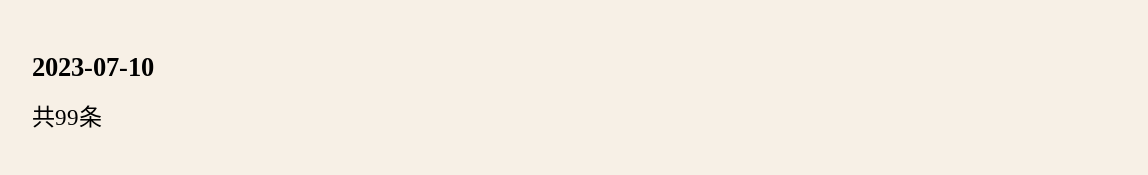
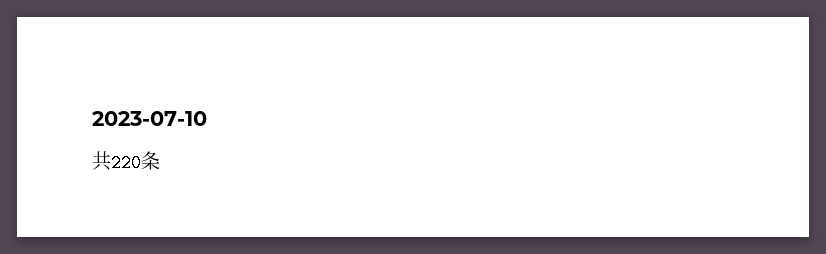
- 共99条
+ 共220条

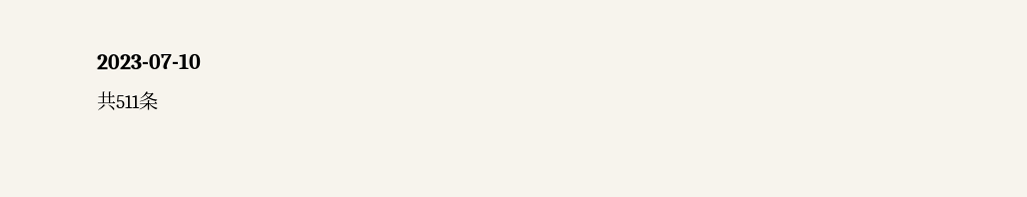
- 共220条
+ 共511条

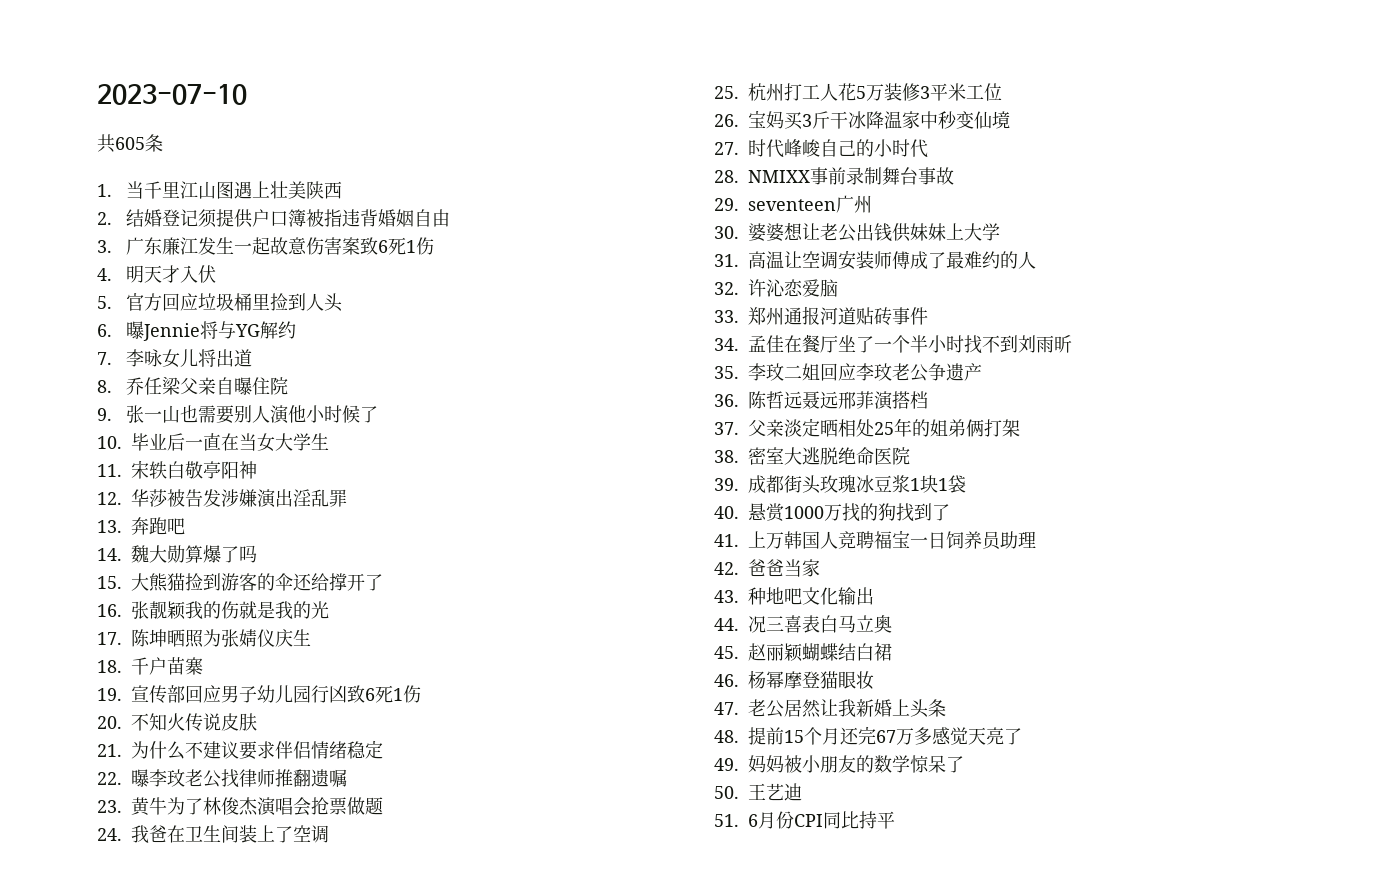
- 共511条
+ 共605条
+ 1.当千里江山图遇上壮美陕西
+ 2.结婚登记须提供户口簿被指违背婚姻自由
+ 3.广东廉江发生一起故意伤害案致6死1伤
+ 4.明天才入伏
+ 5.官方回应垃圾桶里捡到人头
+ 6.曝Jennie将与YG解约
+ 7.李咏女儿将出道
+ 8.乔任梁父亲自曝住院
+ 9.张一山也需要别人演他小时候了
+ 10.毕业后一直在当女大学生
+ 11.宋轶白敬亭阳神
+ 12.华莎被告发涉嫌演出淫乱罪
+ 13.奔跑吧
+ 14.魏大勋算爆了吗
+ 15.大熊猫捡到游客的伞还给撑开了
+ 16.张靓颖我的伤就是我的光
+ 17.陈坤晒照为张婧仪庆生
+ 18.千户苗寨
+ 19.宣传部回应男子幼儿园行凶致6死1伤
+ 20.不知火传说皮肤
+ 21.为什么不建议要求伴侣情绪稳定
+ 22.曝李玟老公找律师推翻遗嘱
+ 23.黄牛为了林俊杰演唱会抢票做题
+ 24.我爸在卫生间装上了空调
+ 25.杭州打工人花5万装修3平米工位
+ 26.宝妈买3斤干冰降温家中秒变仙境
+ 27.时代峰峻自己的小时代
+ 28. NMIXX事前录制舞台事故
+ 29. seventeen广州
+ 30.婆婆想让老公出钱供妹妹上大学
+ 31.高温让空调安装师傅成了最难约的人
+ 32.许沁恋爱脑
+ 33.郑州通报河道贴砖事件
+ 34.孟佳在餐厅坐了一个半小时找不到刘雨昕
+ 35.李玟二姐回应李玟老公争遗产
+ 36.陈哲远聂远邢菲演搭档
+ 37.父亲淡定晒相处25年的姐弟俩打架
+ 38.密室大逃脱绝命医院
+ 39.成都街头玫瑰冰豆浆1块1袋
+ 40.悬赏1000万找的狗找到了
+ 41.上万韩国人竞聘福宝一日饲养员助理
+ 42.爸爸当家
+ 43.种地吧文化输出
+ 44.况三喜表白马立奥
+ 45.赵丽颖蝴蝶结白裙
+ 46.杨幂摩登猫眼妆
+ 47.老公居然让我新婚上头条
+ 48.提前15个月还完67万多感觉天亮了
+ 49.妈妈被小朋友的数学惊呆了
+ 50.王艺迪
+ 51. 6月份CPI同比持平

